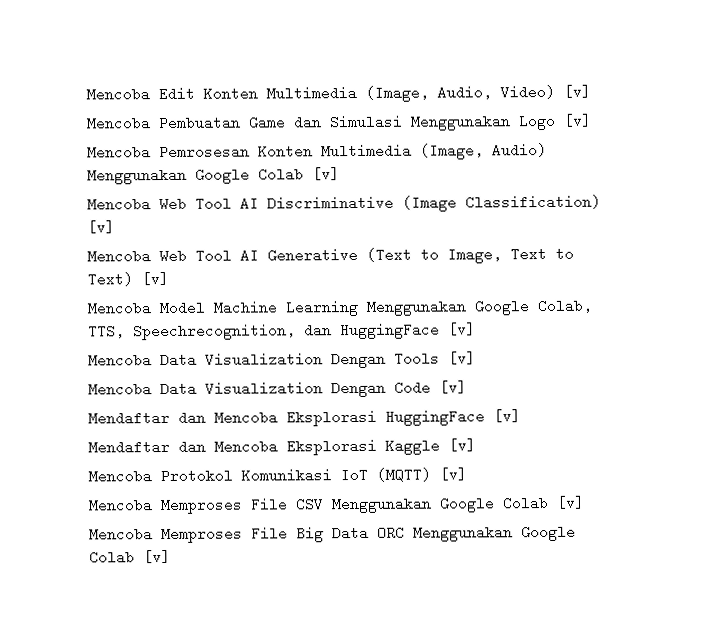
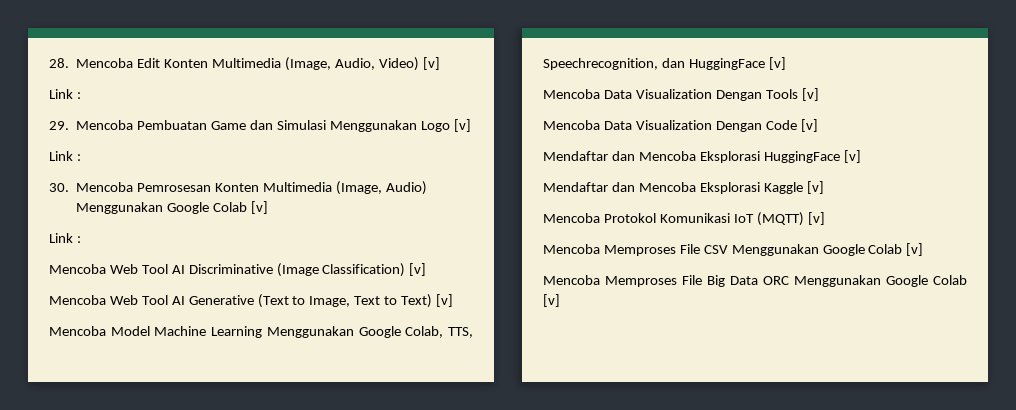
- Mencoba Edit Konten Multimedia (Image, Audio, Video) [v]
- Mencoba Pembuatan Game dan Simulasi Menggunakan Logo [v]
- Mencoba Pemrosesan Konten Multimedia (Image, Audio) Menggunakan Google Colab [v]
+ 28. Mencoba Edit Konten Multimedia (Image, Audio, Video) [v]
+ Link :
+ 29. Mencoba Pembuatan Game dan Simulasi Menggunakan Logo [v]
+ Link :
+ 30. Mencoba Pemrosesan Konten Multimedia (Image, Audio) Menggunakan Google Colab [v]
+ Link :

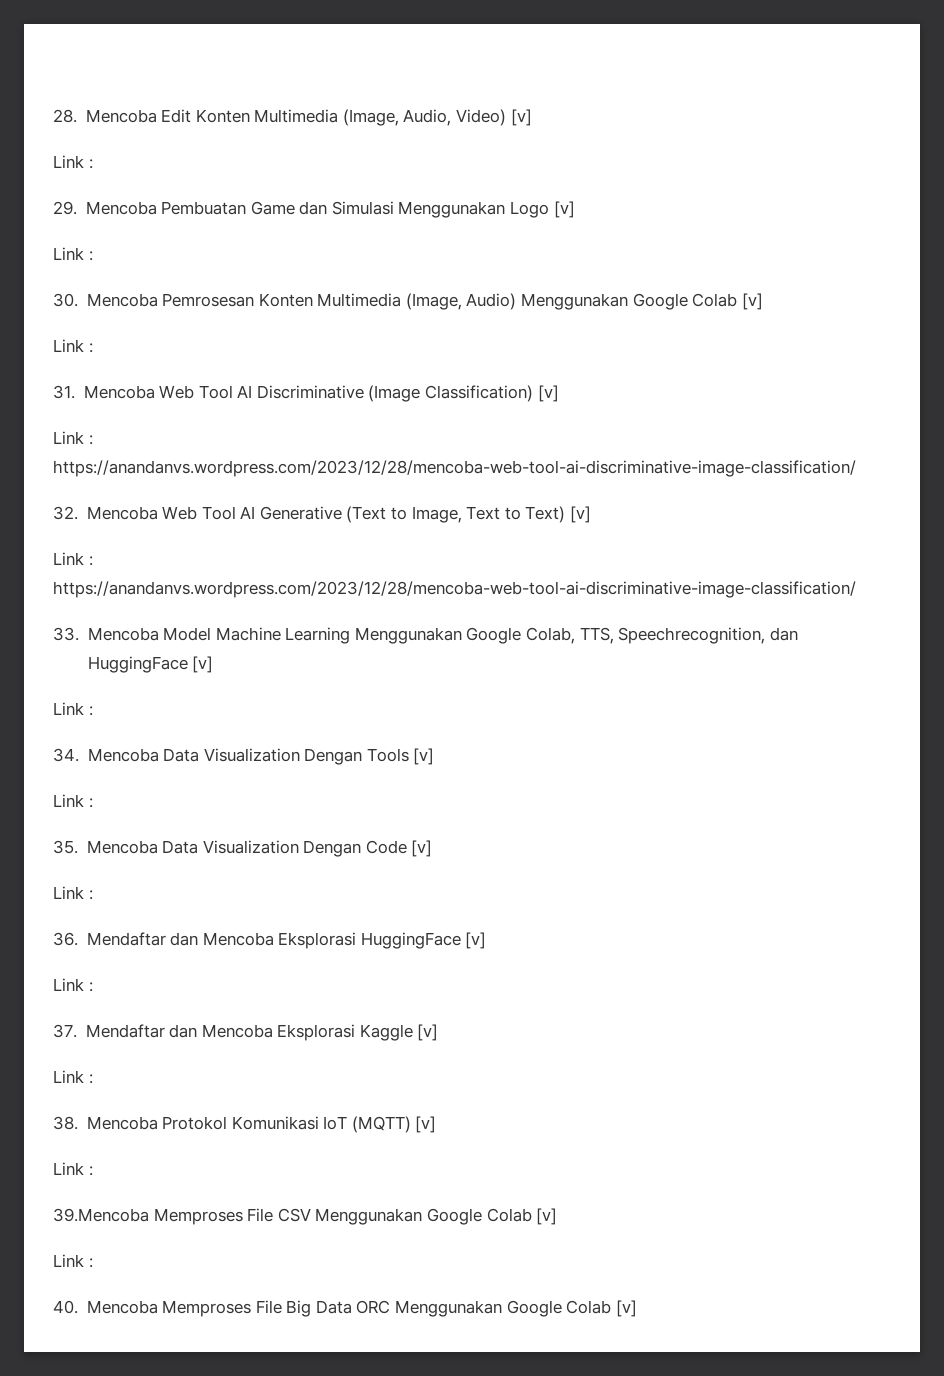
- Mencoba Web Tool AI Discriminative (Image Classification) [v]
- Mencoba Web Tool AI Generative (Text to Image, Text to Text) [v]
- Mencoba Model Machine Learning Menggunakan Google Colab, TTS, Speechrecognition, dan HuggingFace [v]
- Mencoba Data Visualization Dengan Tools [v]
- Mencoba Data Visualization Dengan Code [v]
- Mendaftar dan Mencoba Eksplorasi HuggingFace [v]
- Mendaftar dan Mencoba Eksplorasi Kaggle [v]
- Mencoba Protokol Komunikasi IoT (MQTT) [v]
- Mencoba Memproses File CSV Menggunakan Google Colab [v]
- Mencoba Memproses File Big Data ORC Menggunakan Google Colab [v]
+ 31. Mencoba Web Tool AI Discriminative (Image Classification) [v]
+ Link : https://anandanvs.wordpress.com/2023/12/28/mencoba-web-tool-ai-discriminative-image-classification/
+ 32. Mencoba Web Tool AI Generative (Text to Image, Text to Text) [v]
+ Link : https://anandanvs.wordpress.com/2023/12/28/mencoba-web-tool-ai-discriminative-image-classification/
+ 33. Mencoba Model Machine Learning Menggunakan Google Colab, TTS, Speechrecognition, dan HuggingFace [v]
+ Link :
+ 34. Mencoba Data Visualization Dengan Tools [v]
+ Link :
+ 35. Mencoba Data Visualization Dengan Code [v]
+ Link :
+ 36. Mendaftar dan Mencoba Eksplorasi HuggingFace [v]
+ Link :
+ 37. Mendaftar dan Mencoba Eksplorasi Kaggle [v]
+ Link :
+ 38. Mencoba Protokol Komunikasi IoT (MQTT) [v]
+ Link :
+ 39.Mencoba Memproses File CSV Menggunakan Google Colab [v]
+ Link :
+ 40. Mencoba Memproses File Big Data ORC Menggunakan Google Colab [v]

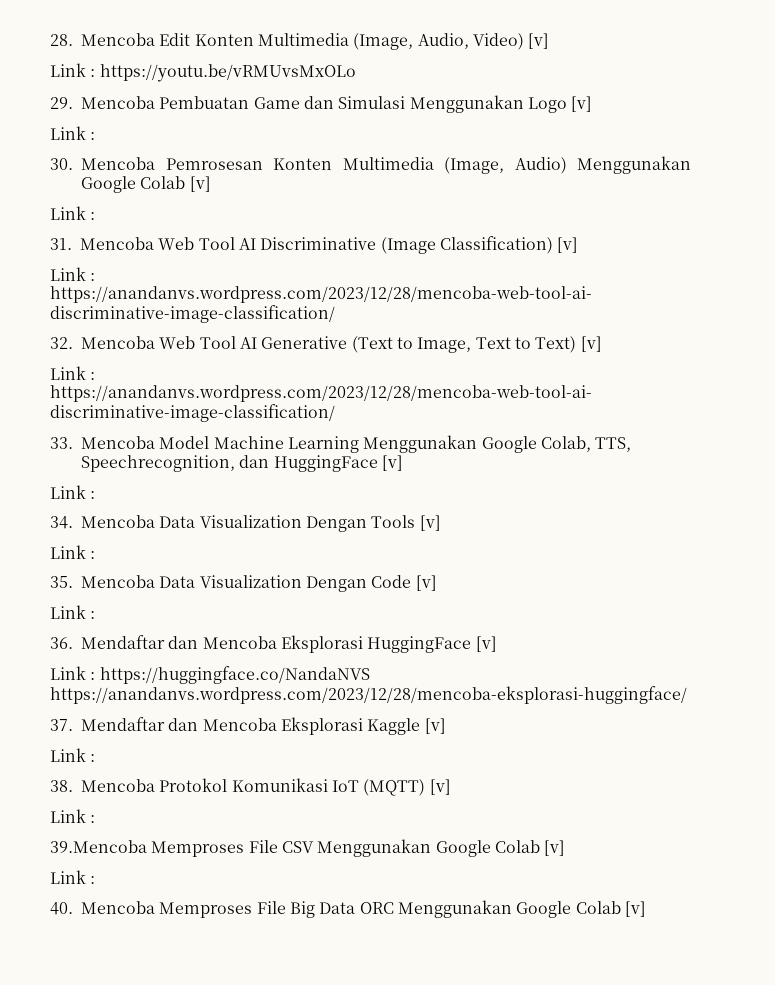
  28. Mencoba Edit Konten Multimedia (Image, Audio, Video) [v]
- Link :
+ Link : https://youtu.be/vRMUvsMxOLo
  36. Mendaftar dan Mencoba Eksplorasi HuggingFace [v]
- Link :
+ Link : https://huggingface.co/NandaNVS https://anandanvs.wordpress.com/2023/12/28/mencoba-eksplorasi-huggingface/

